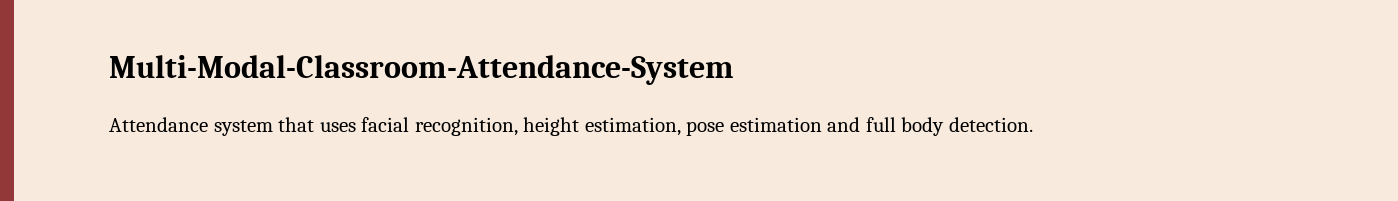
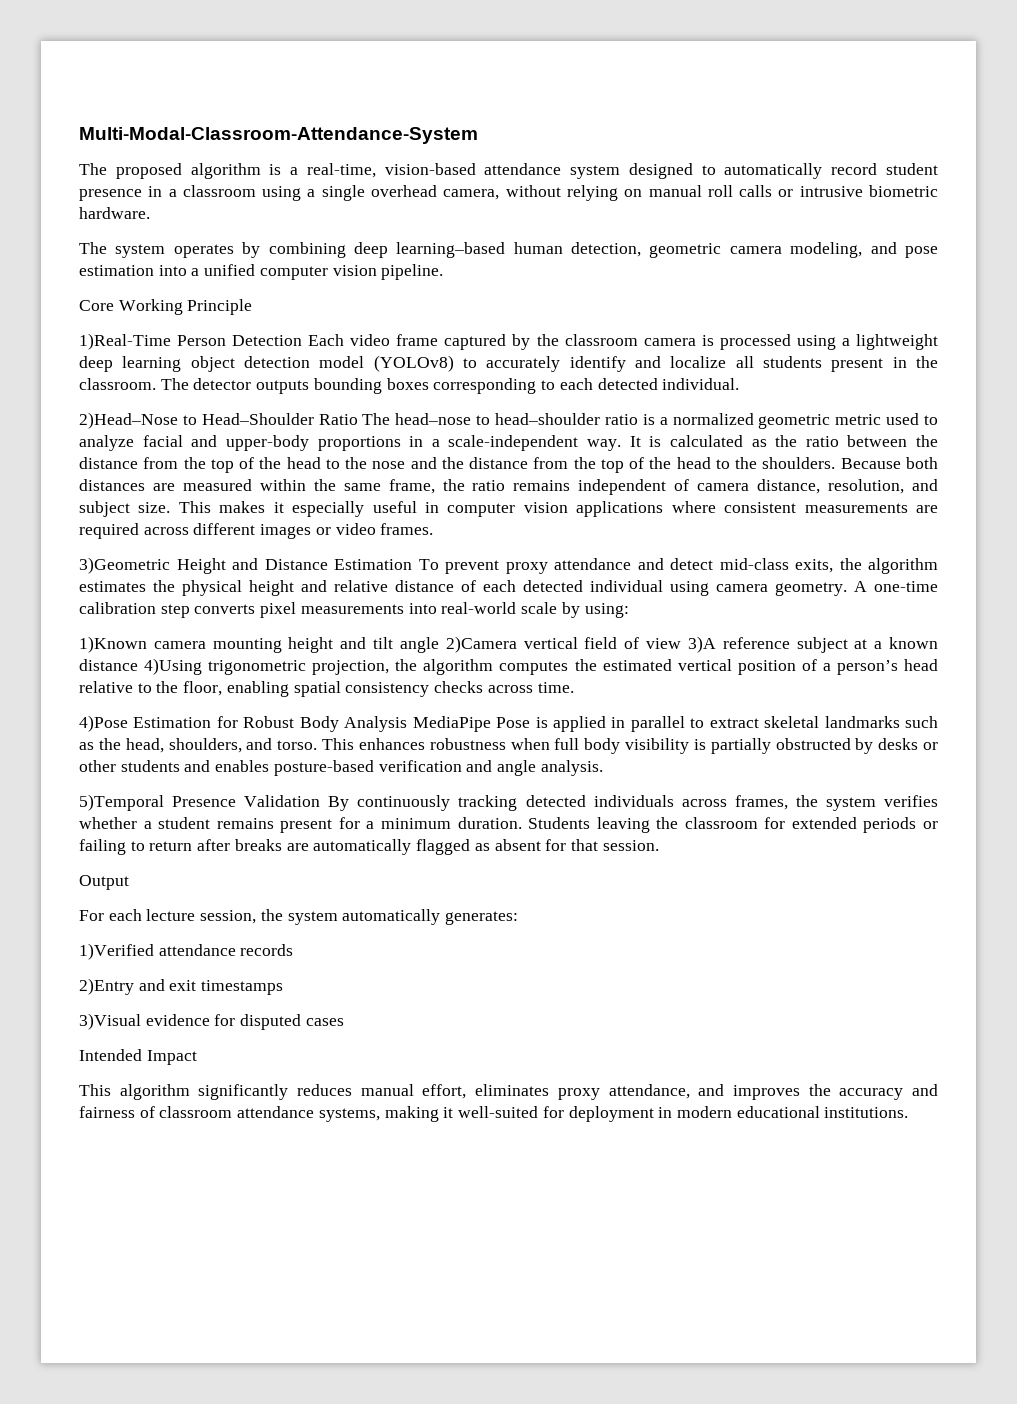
- Attendance system that uses facial recognition, height estimation, pose estimation and full body detection.
+ The proposed algorithm is a real-time, vision-based attendance system designed to automatically record student presence in a classroom using a single overhead camera, without relying on manual roll calls or intrusive biometric hardware.
+ The system operates by combining deep learning–based human detection, geometric camera modeling, and pose estimation into a unified computer vision pipeline.
+ Core Working Principle
+ 1)Real-Time Person Detection Each video frame captured by the classroom camera is processed using a lightweight deep learning object detection model (YOLOv8) to accurately identify and localize all students present in the classroom. The detector outputs bounding boxes corresponding to each detected individual.
+ 2)Head–Nose to Head–Shoulder Ratio The head–nose to head–shoulder ratio is a normalized geometric metric used to analyze facial and upper-body proportions in a scale-independent way. It is calculated as the ratio between the distance from the top of the head to the nose and the distance from the top of the head to the shoulders. Because both distances are measured within the same frame, the ratio remains independent of camera distance, resolution, and subject size. This makes it especially useful in computer vision applications where consistent measurements are required across different images or video frames.
+ 3)Geometric Height and Distance Estimation To prevent proxy attendance and detect mid-class exits, the algorithm estimates the physical height and relative distance of each detected individual using camera geometry. A one-time calibration step converts pixel measurements into real-world scale by using:
+ 1)Known camera mounting height and tilt angle 2)Camera vertical field of view 3)A reference subject at a known distance 4)Using trigonometric projection, the algorithm computes the estimated vertical position of a person’s head relative to the floor, enabling spatial consistency checks across time.
+ 4)Pose Estimation for Robust Body Analysis MediaPipe Pose is applied in parallel to extract skeletal landmarks such as the head, shoulders, and torso. This enhances robustness when full body visibility is partially obstructed by desks or other students and enables posture-based verification and angle analysis.
+ 5)Temporal Presence Validation By continuously tracking detected individuals across frames, the system verifies whether a student remains present for a minimum duration. Students leaving the classroom for extended periods or failing to return after breaks are automatically flagged as absent for that session.
+ Output
+ For each lecture session, the system automatically generates:
+ 1)Verified attendance records
+ 2)Entry and exit timestamps
+ 3)Visual evidence for disputed cases
+ Intended Impact
+ This algorithm significantly reduces manual effort, eliminates proxy attendance, and improves the accuracy and fairness of classroom attendance systems, making it well-suited for deployment in modern educational institutions.

